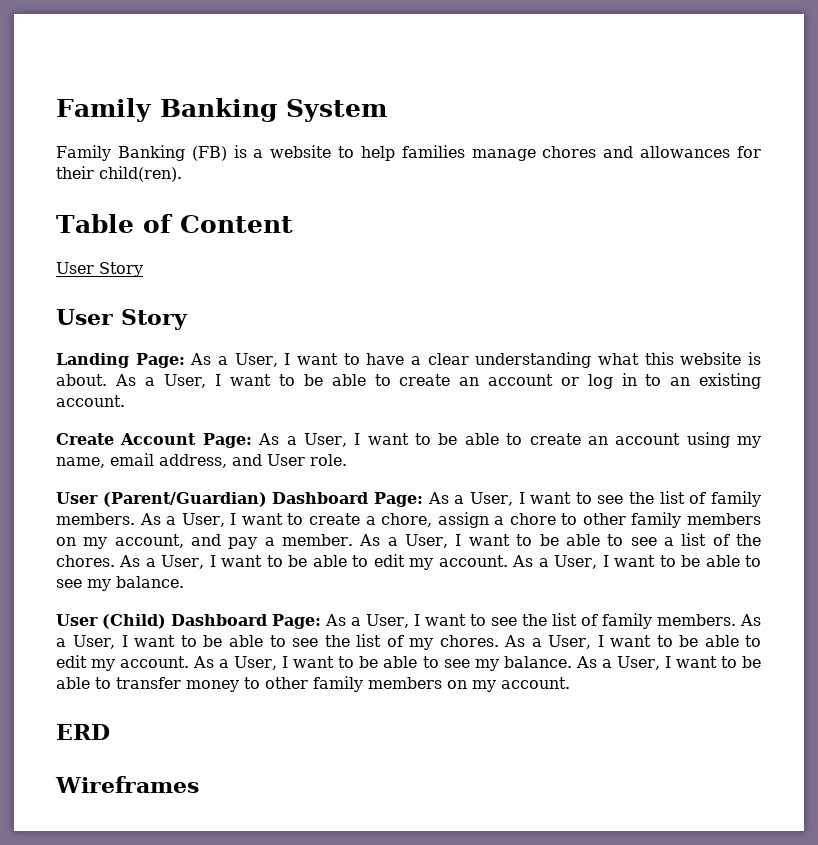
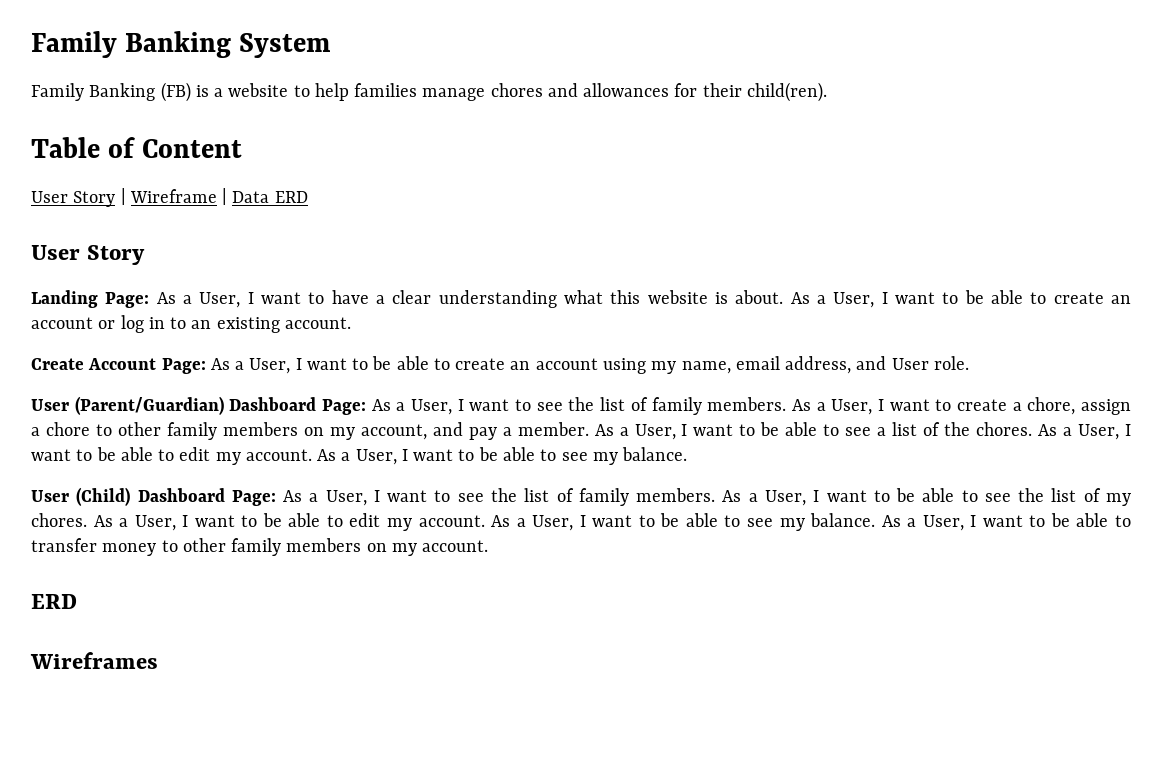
  Table of Content
- User Story
+ User Story | Wireframe | Data ERD

